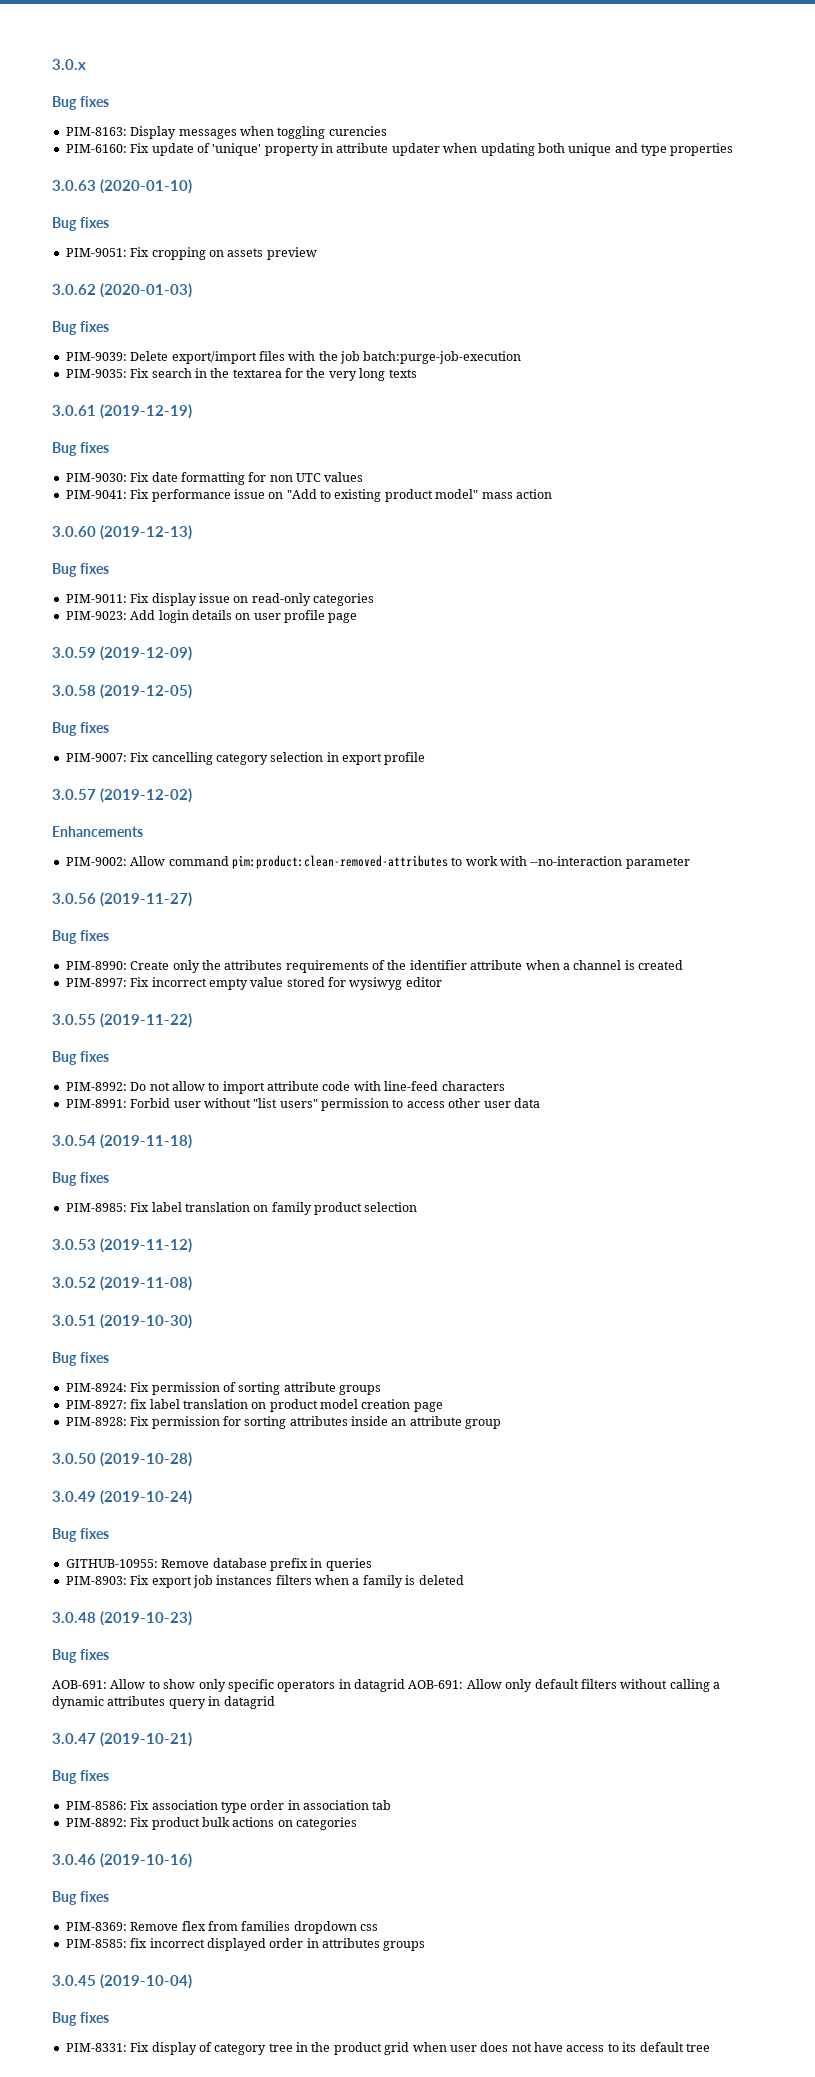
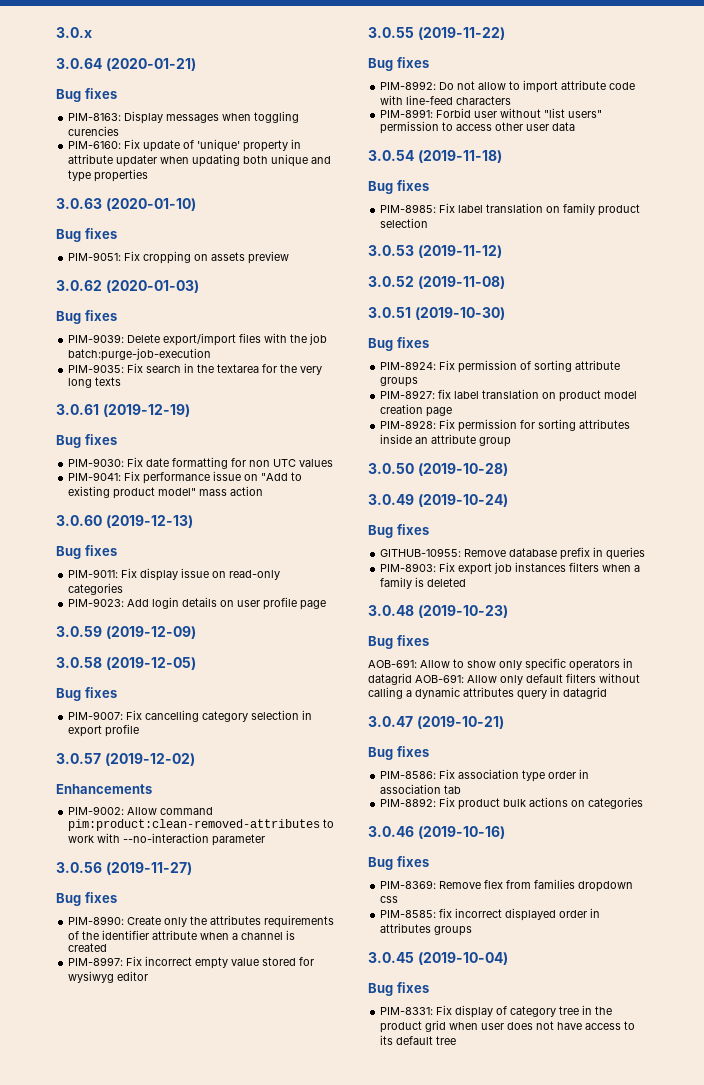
+ 3.0.64 (2020-01-21)

